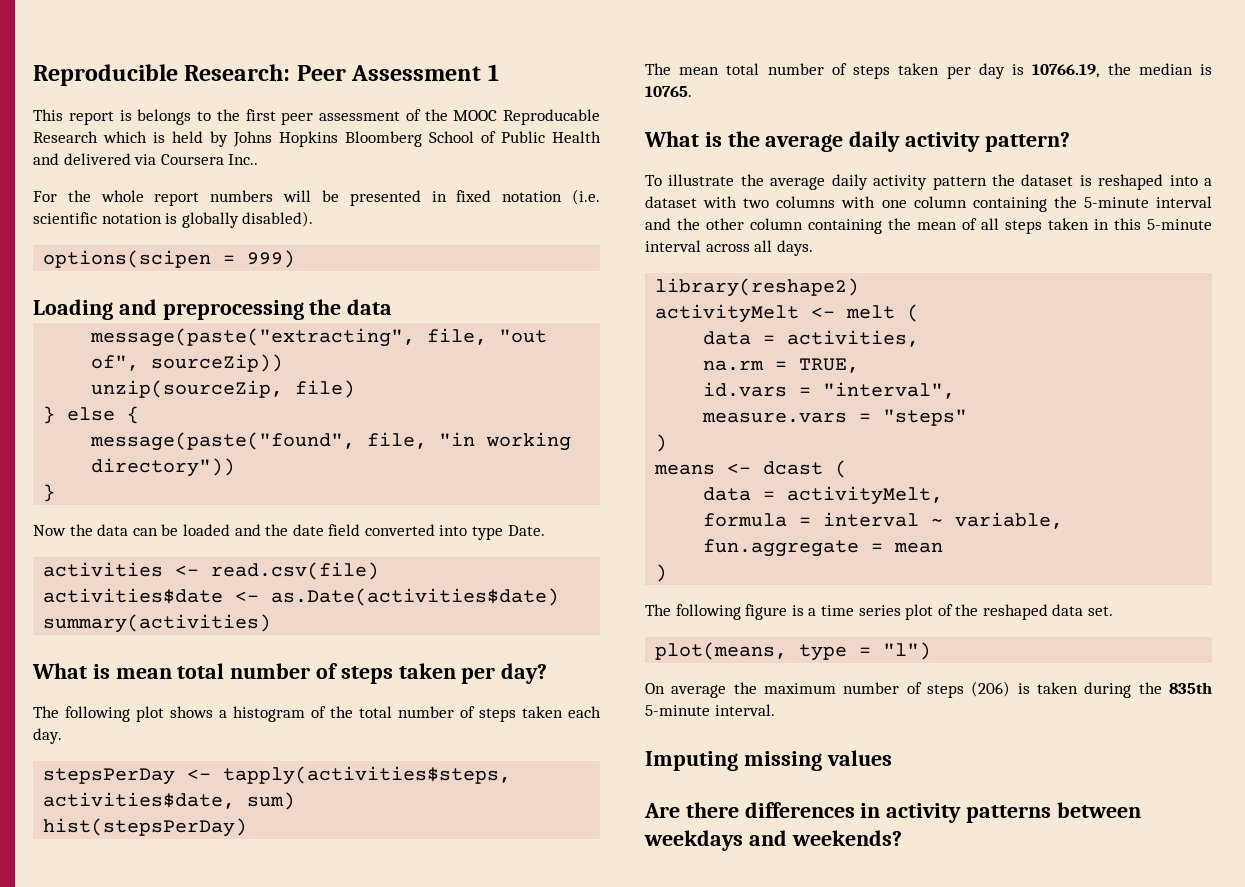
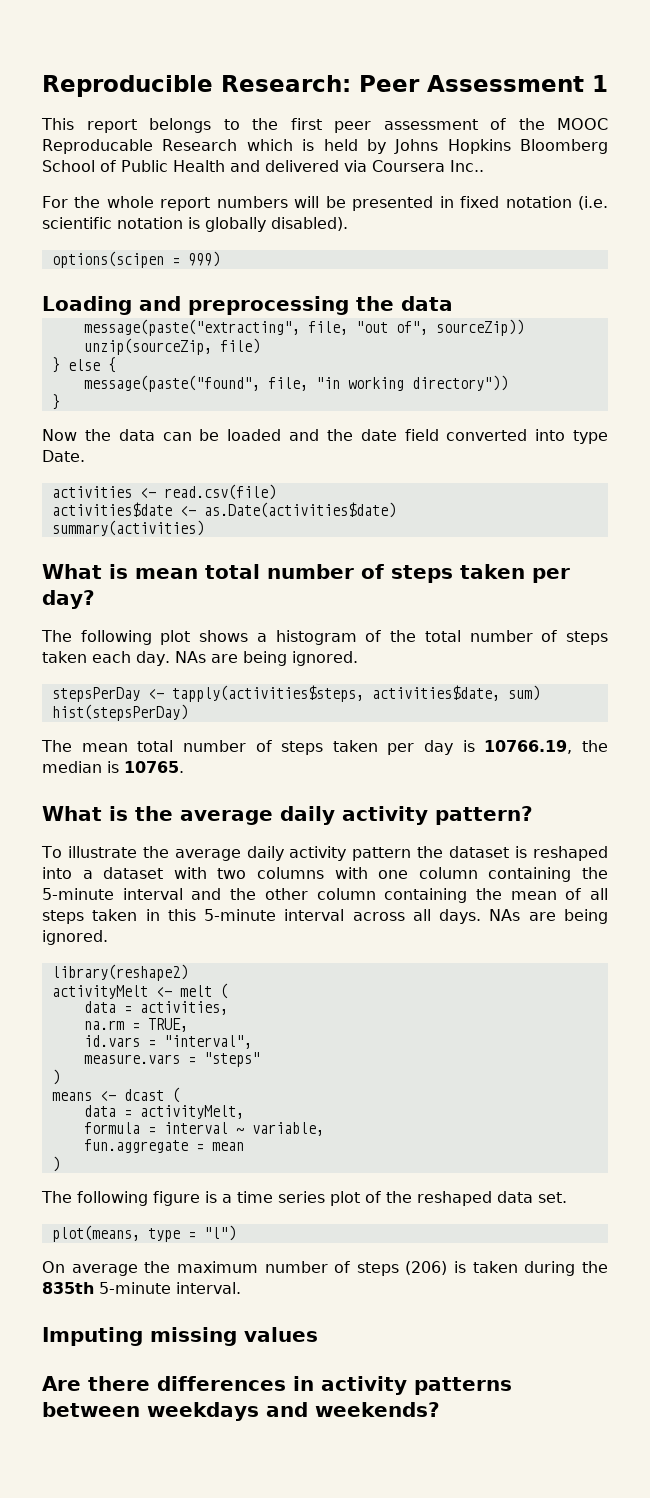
- This report is belongs to the first peer assessment of the MOOC Reproducable Research which is held by Johns Hopkins Bloomberg School of Public Health and delivered via Coursera Inc..
+ This report belongs to the first peer assessment of the MOOC Reproducable Research which is held by Johns Hopkins Bloomberg School of Public Health and delivered via Coursera Inc..
- The following plot shows a histogram of the total number of steps taken each day.
+ The following plot shows a histogram of the total number of steps taken each day. NAs are being ignored.
- To illustrate the average daily activity pattern the dataset is reshaped into a dataset with two columns with one column containing the 5-minute interval and the other column containing the mean of all steps taken in this 5-minute interval across all days.
+ To illustrate the average daily activity pattern the dataset is reshaped into a dataset with two columns with one column containing the 5-minute interval and the other column containing the mean of all steps taken in this 5-minute interval across all days. NAs are being ignored.

